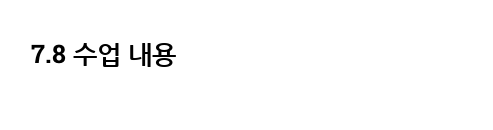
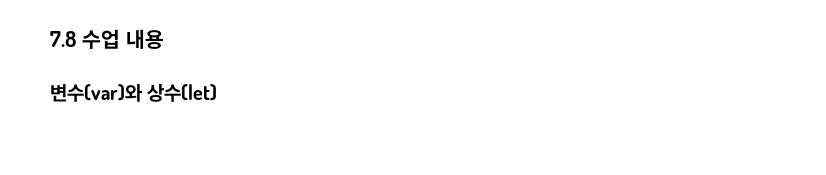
+ 변수(var)와 상수(let)

